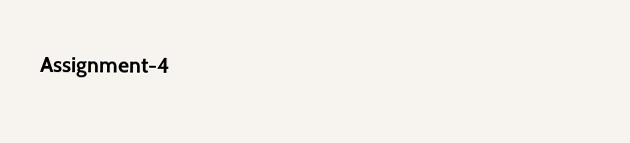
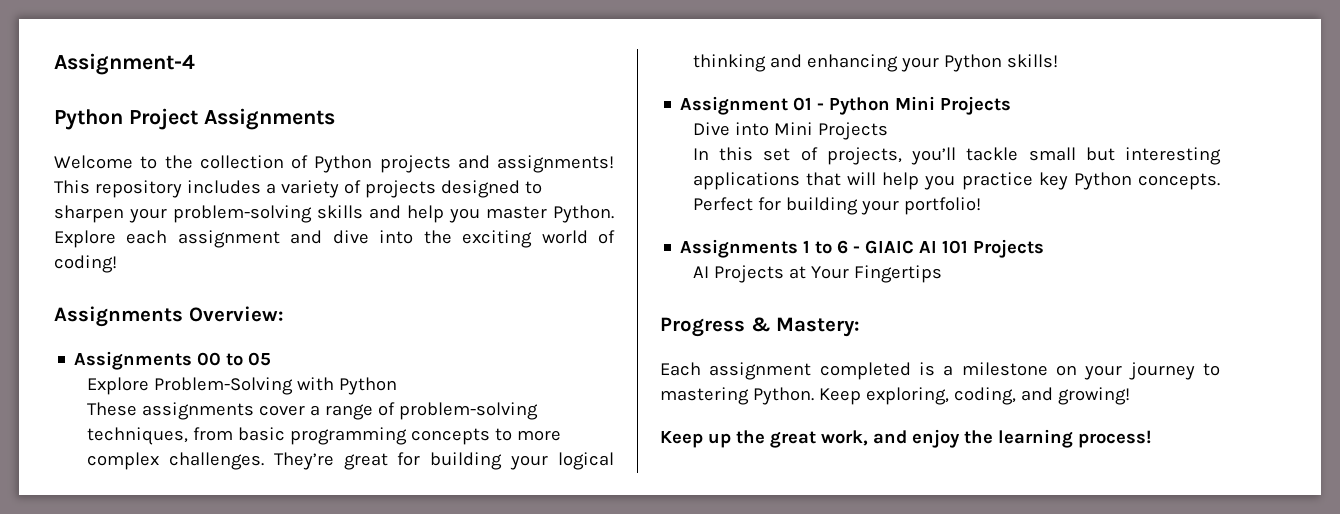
+ Python Project Assignments
+ Welcome to the collection of Python projects and assignments! This repository includes a variety of projects designed to sharpen your problem-solving skills and help you master Python. Explore each assignment and dive into the exciting world of coding!
+ Assignments Overview:
+ Assignments 00 to 05
+ Explore Problem-Solving with Python
+ These assignments cover a range of problem-solving techniques, from basic programming concepts to more complex challenges. They’re great for building your logical thinking and enhancing your Python skills!
+ Assignment 01 - Python Mini Projects
+ Dive into Mini Projects
+ In this set of projects, you’ll tackle small but interesting applications that will help you practice key Python concepts. Perfect for building your portfolio!
+ Assignments 1 to 6 - GIAIC AI 101 Projects
+ AI Projects at Your Fingertips
+ Progress & Mastery:
+ Each assignment completed is a milestone on your journey to mastering Python. Keep exploring, coding, and growing!
+ Keep up the great work, and enjoy the learning process!

